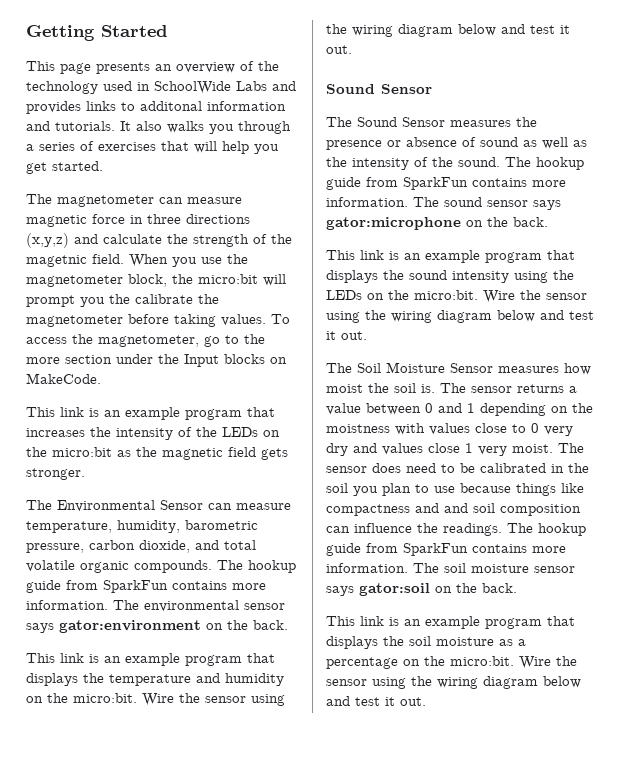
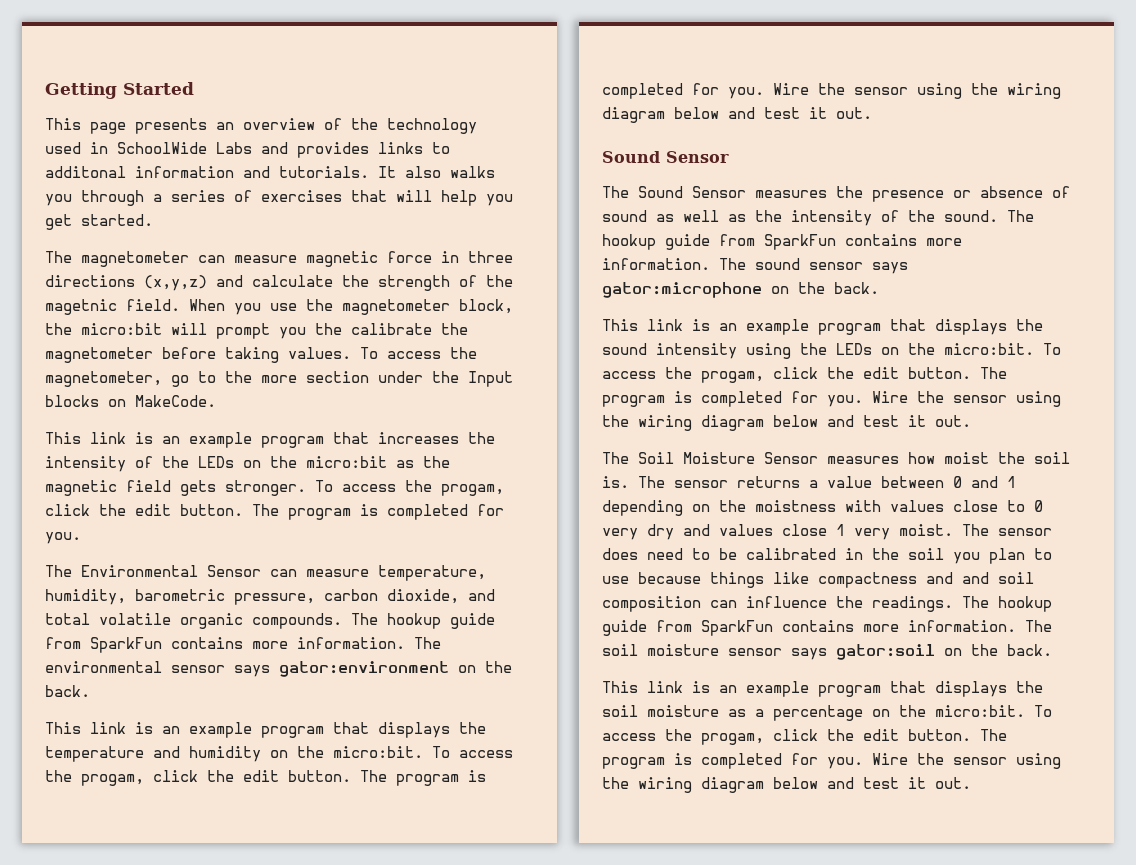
- This link is an example program that increases the intensity of the LEDs on the micro:bit as the magnetic field gets stronger.
+ This link is an example program that increases the intensity of the LEDs on the micro:bit as the magnetic field gets stronger. To access the progam, click the edit button. The program is completed for you.
- This link is an example program that displays the temperature and humidity on the micro:bit.
+ This link is an example program that displays the temperature and humidity on the micro:bit. To access the progam, click the edit button. The program is completed for you.
- This link is an example program that displays the sound intensity using the LEDs on the micro:bit.
+ This link is an example program that displays the sound intensity using the LEDs on the micro:bit. To access the progam, click the edit button. The program is completed for you.
- This link is an example program that displays the soil moisture as a percentage on the micro:bit.
+ This link is an example program that displays the soil moisture as a percentage on the micro:bit. To access the progam, click the edit button. The program is completed for you.

